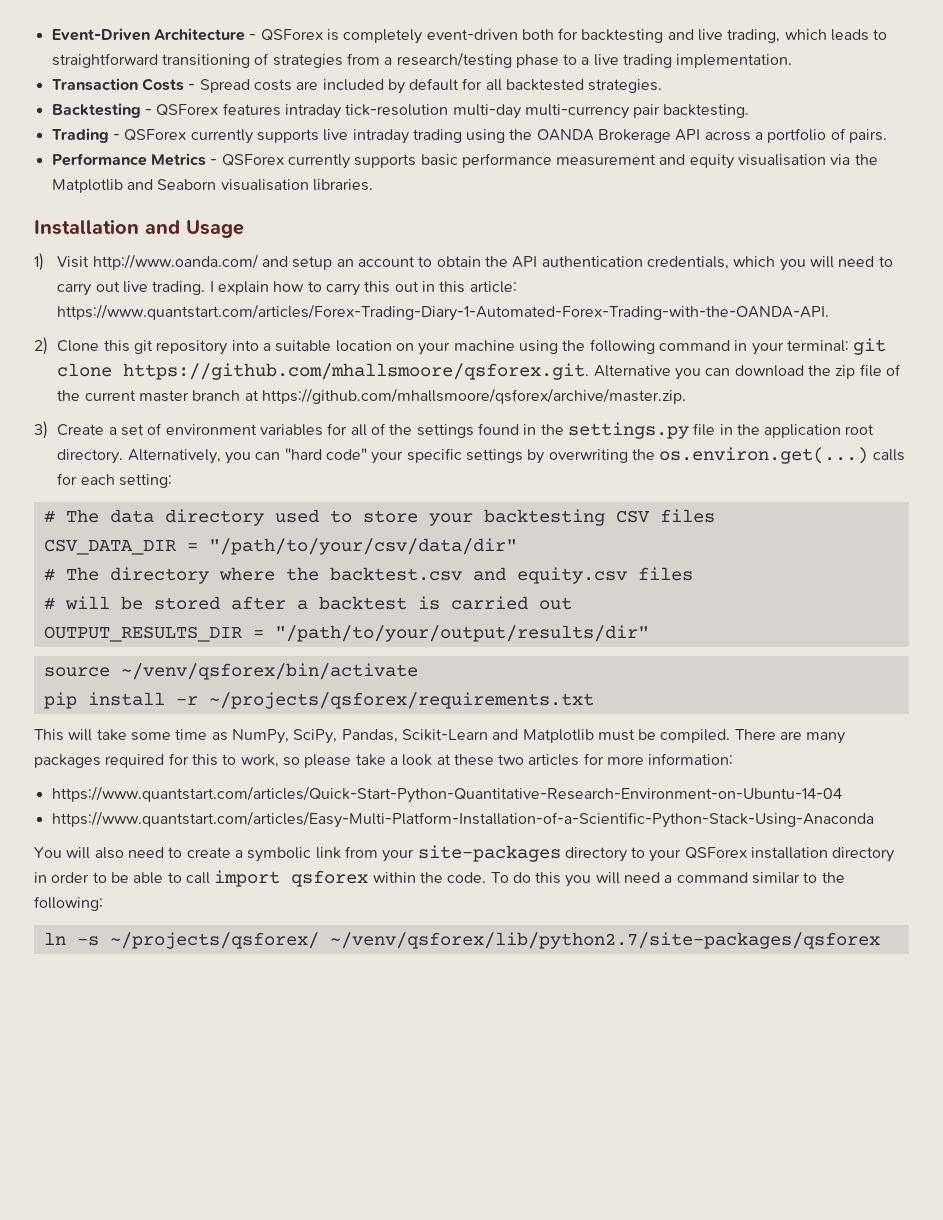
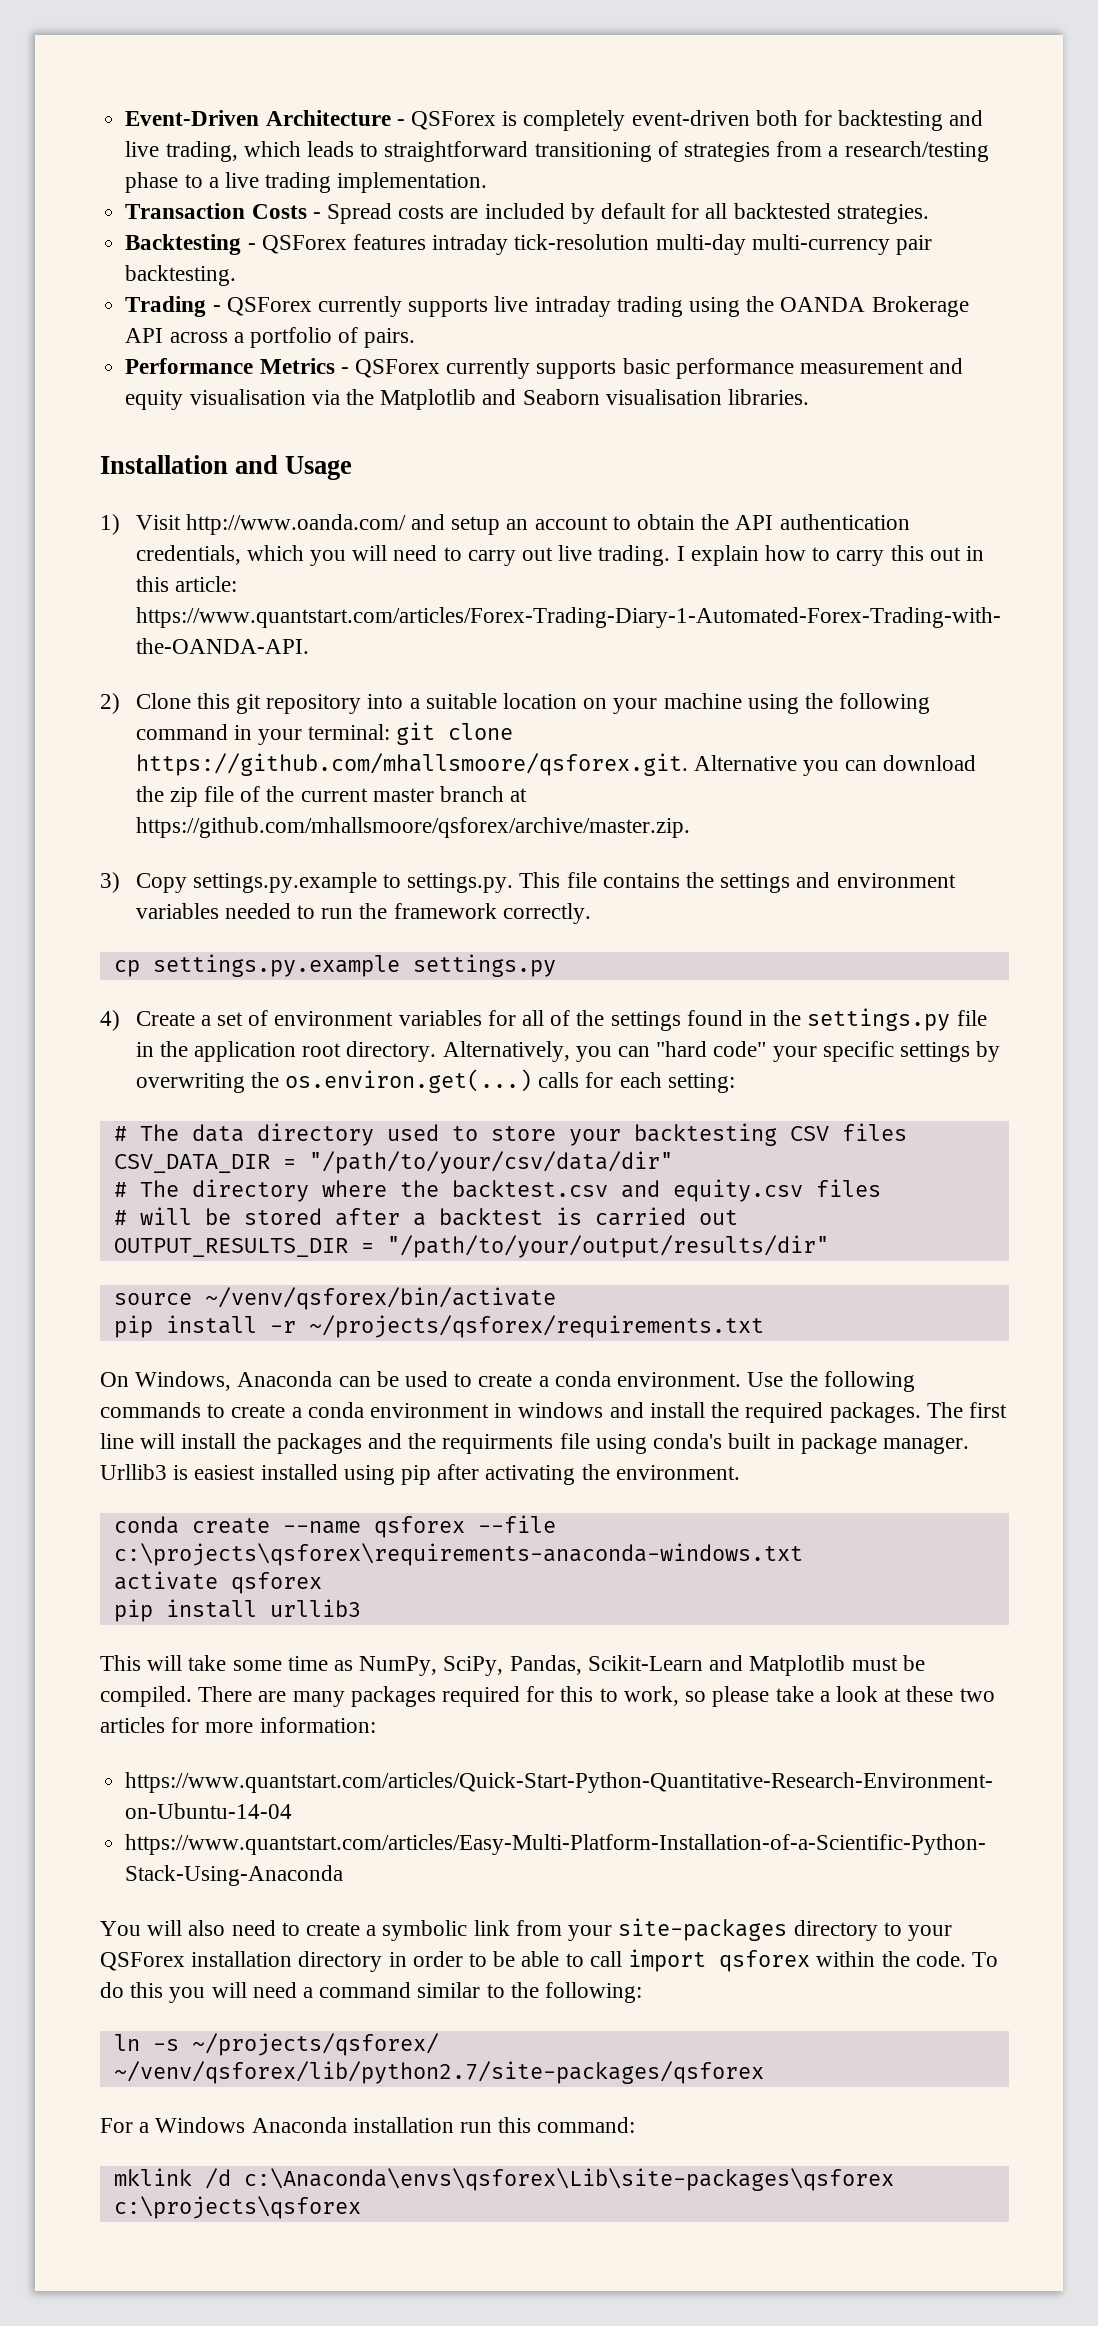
- 3) Create a set of environment variables for all of the settings found in the settings.py file in the application root directory.
+ 3) Copy settings.py.example to settings.py. This file contains the settings and environment variables needed to run the framework correctly.
+ cp settings.py.example settings.py
+ 4) Create a set of environment variables for all of the settings found in the settings.py file in the application root directory.
+ On Windows, Anaconda can be used to create a conda environment. Use the following commands to create a conda environment in windows and install the required packages. The first line will install the packages and the requirments file using conda's built in package manager. Urllib3 is easiest installed using pip after activating the environment.
+ conda create --name qsforex --file c:\projects\qsforex\requirements-anaconda-windows.txt
+ activate qsforex
+ pip install urllib3
+ For a Windows Anaconda installation run this command:
+ mklink /d c:\Anaconda\envs\qsforex\Lib\site-packages\qsforex c:\projects\qsforex

